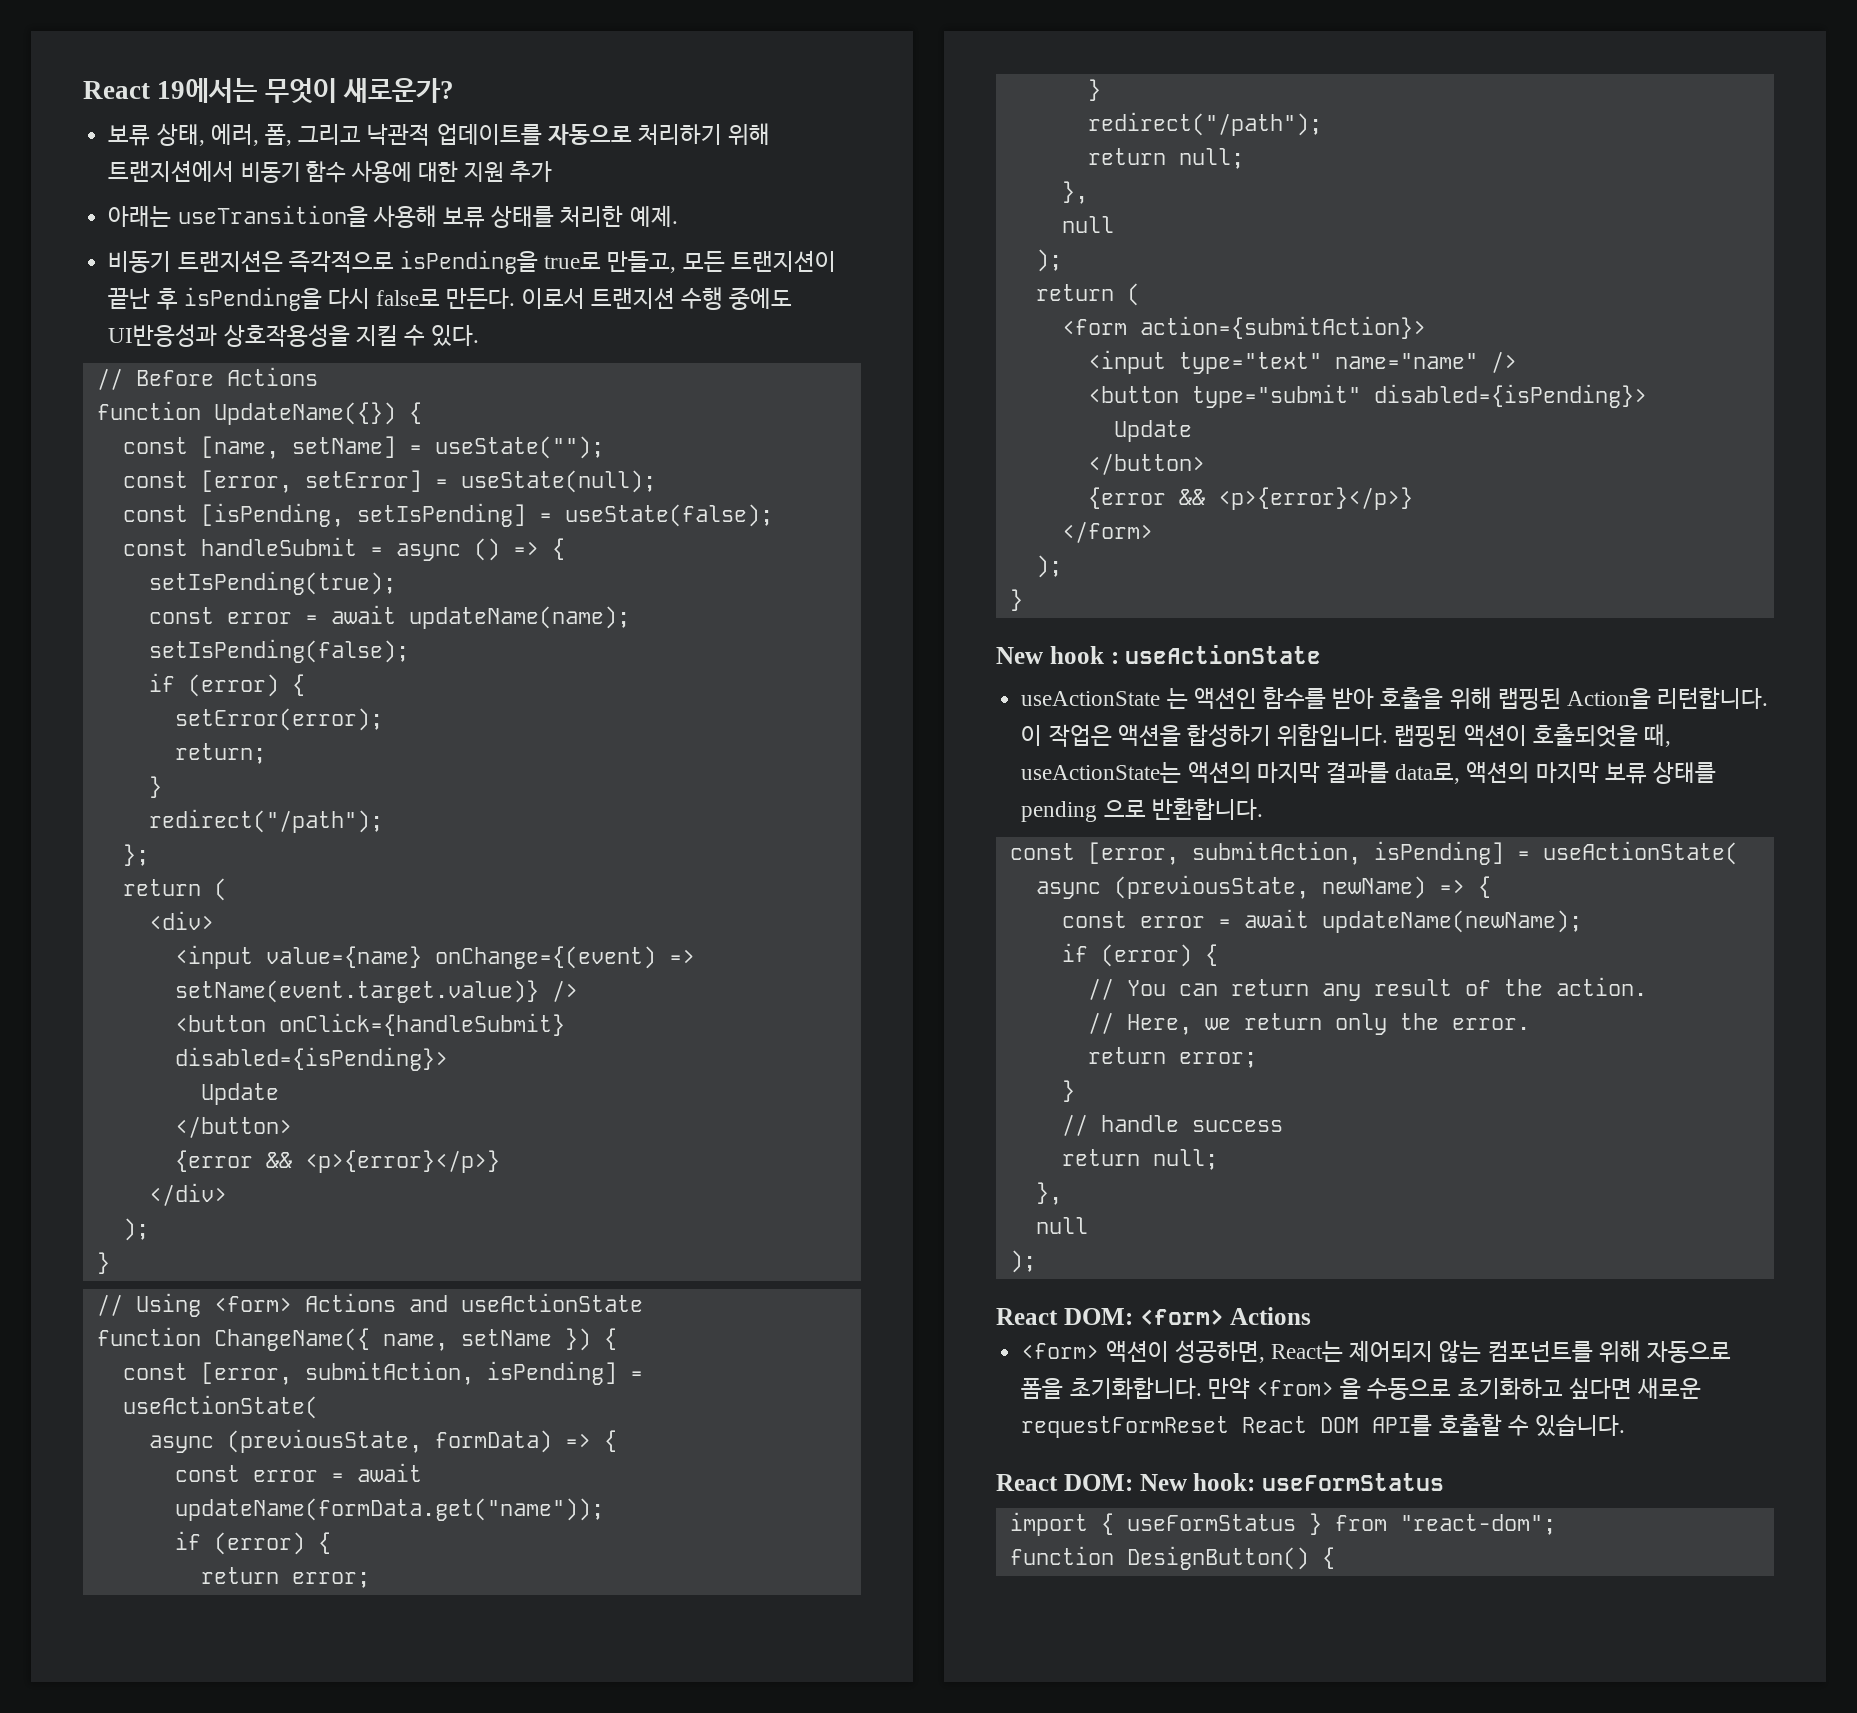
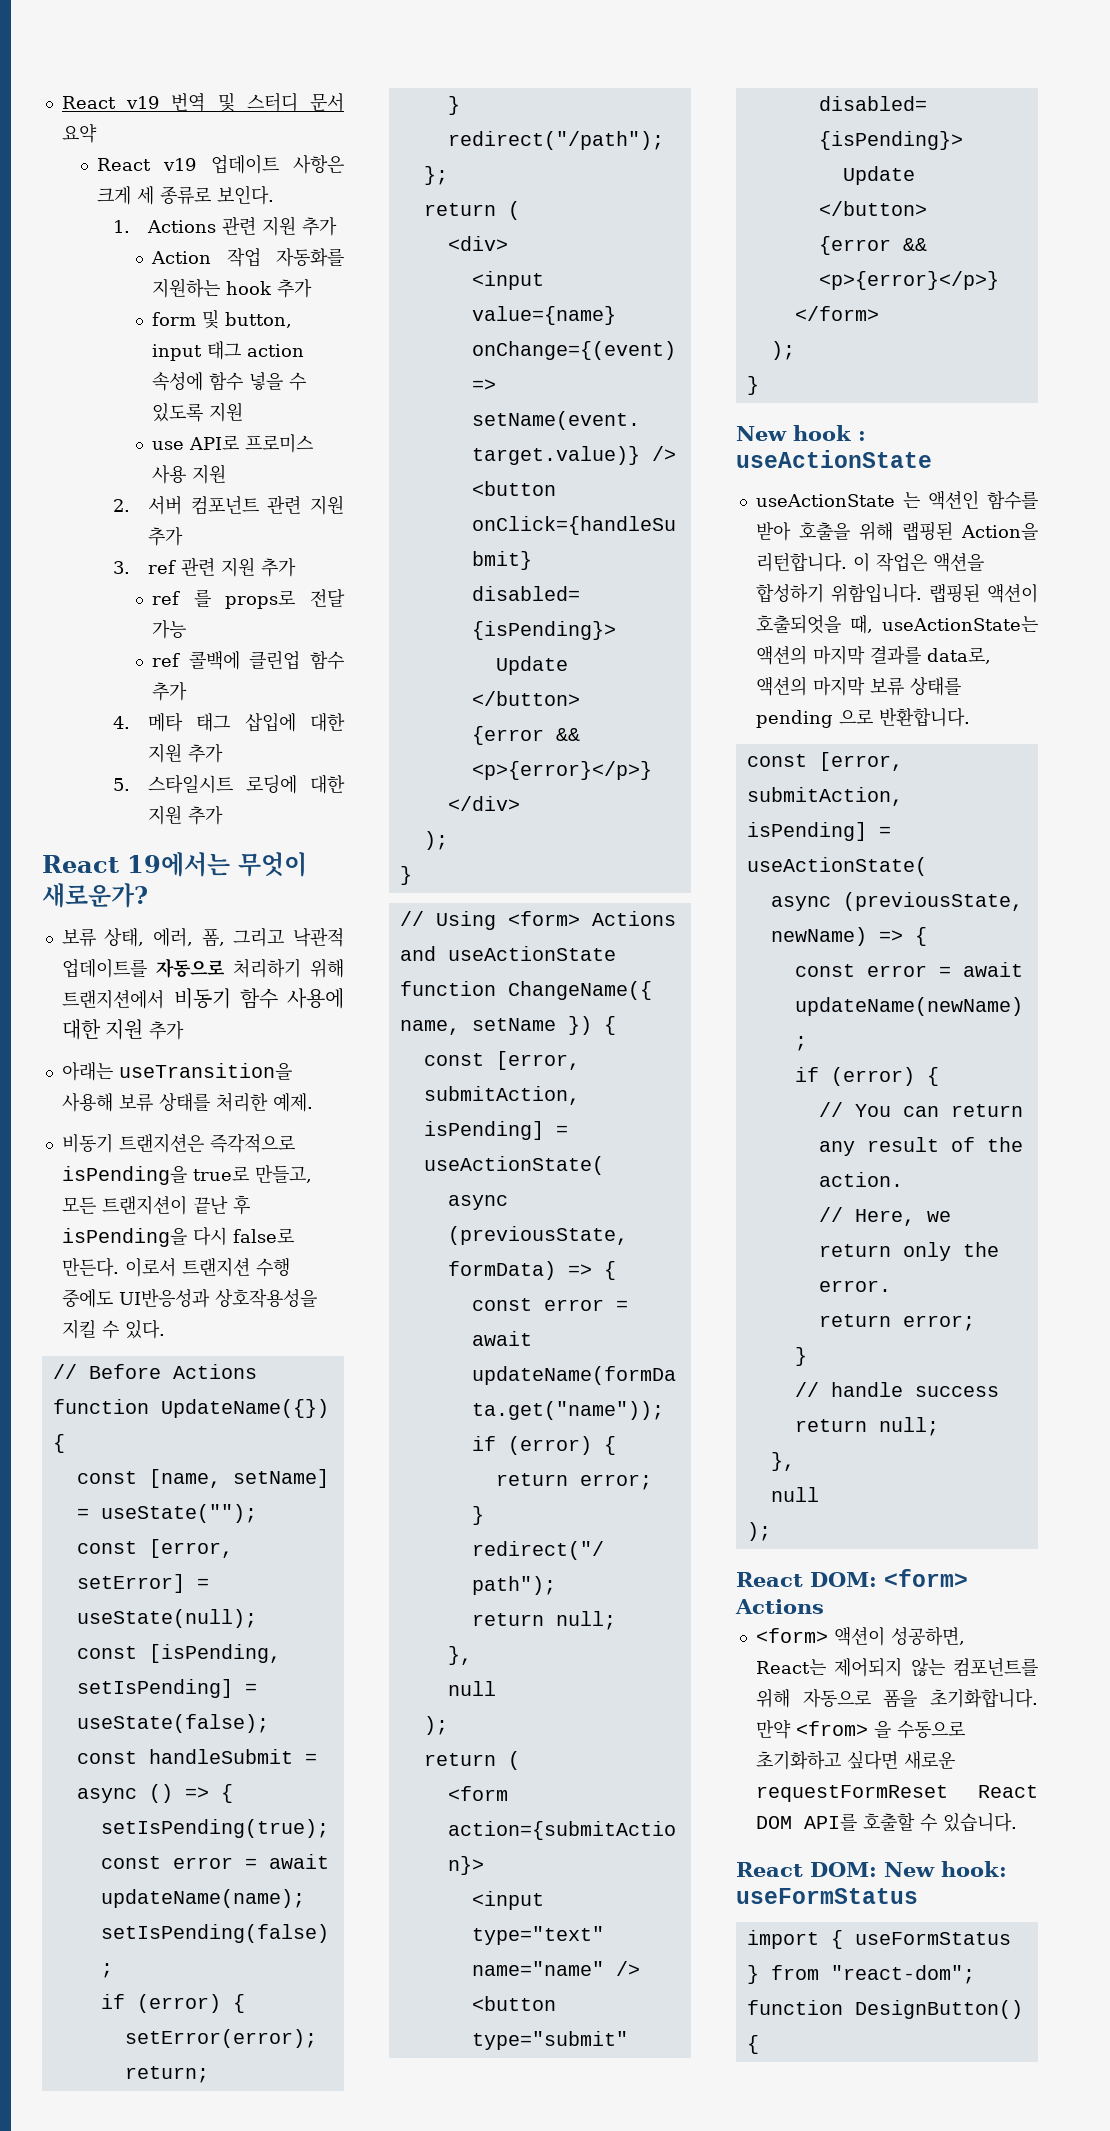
+ React v19 번역 및 스터디 문서 요약
+ React v19 업데이트 사항은 크게 세 종류로 보인다.
+ 1. Actions 관련 지원 추가
+ Action 작업 자동화를 지원하는 hook 추가
+ form 및 button, input 태그 action 속성에 함수 넣을 수 있도록 지원
+ use API로 프로미스 사용 지원
+ 2. 서버 컴포넌트 관련 지원 추가
+ 3. ref 관련 지원 추가
+ ref 를 props로 전달 가능
+ ref 콜백에 클린업 함수 추가
+ 4. 메타 태그 삽입에 대한 지원 추가
+ 5. 스타일시트 로딩에 대한 지원 추가

